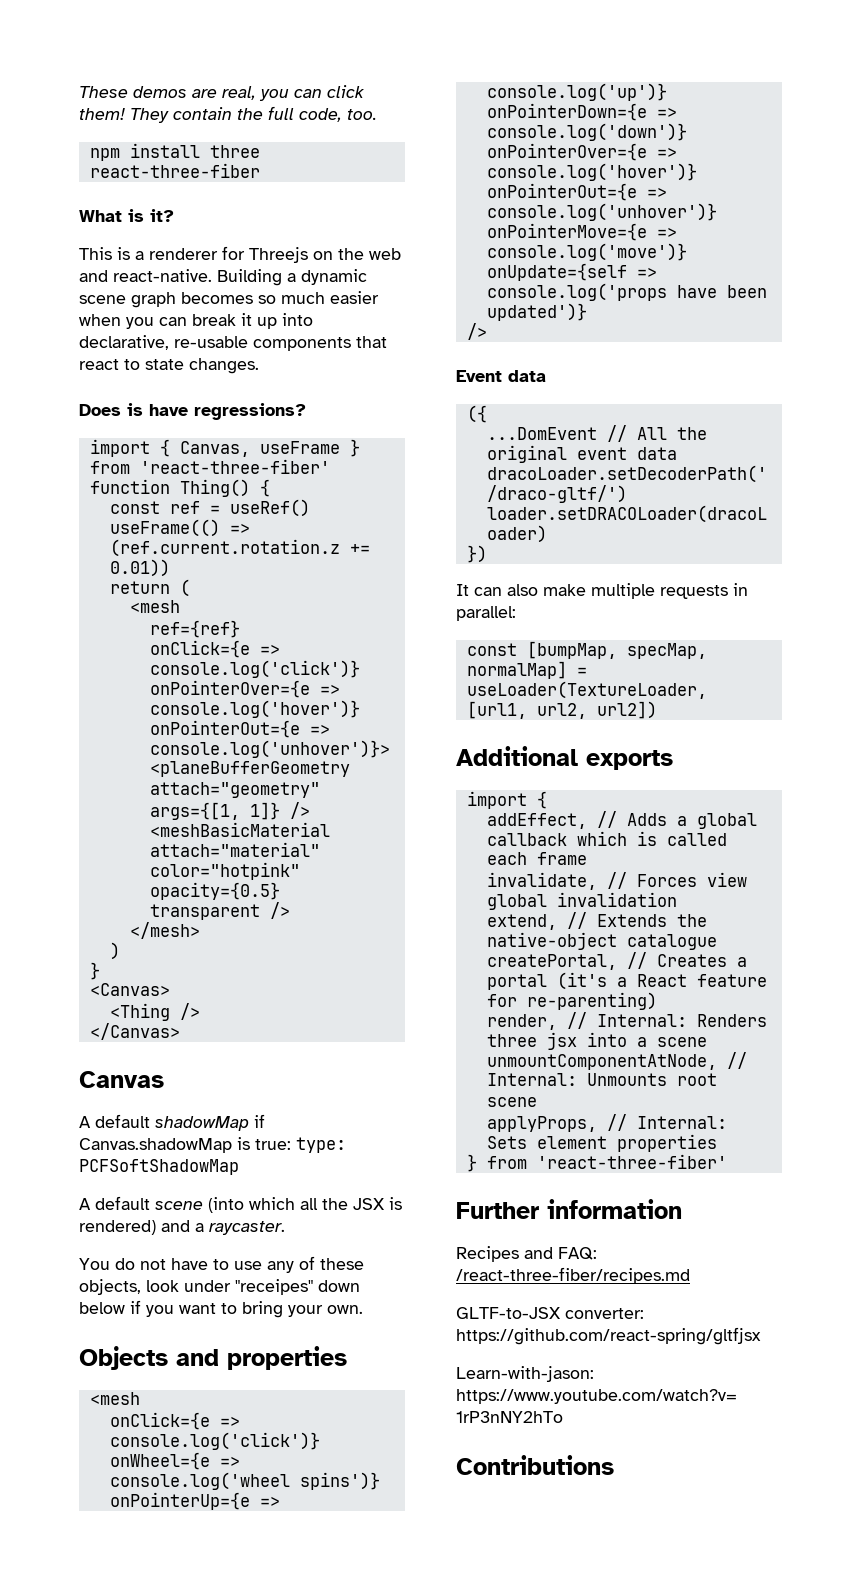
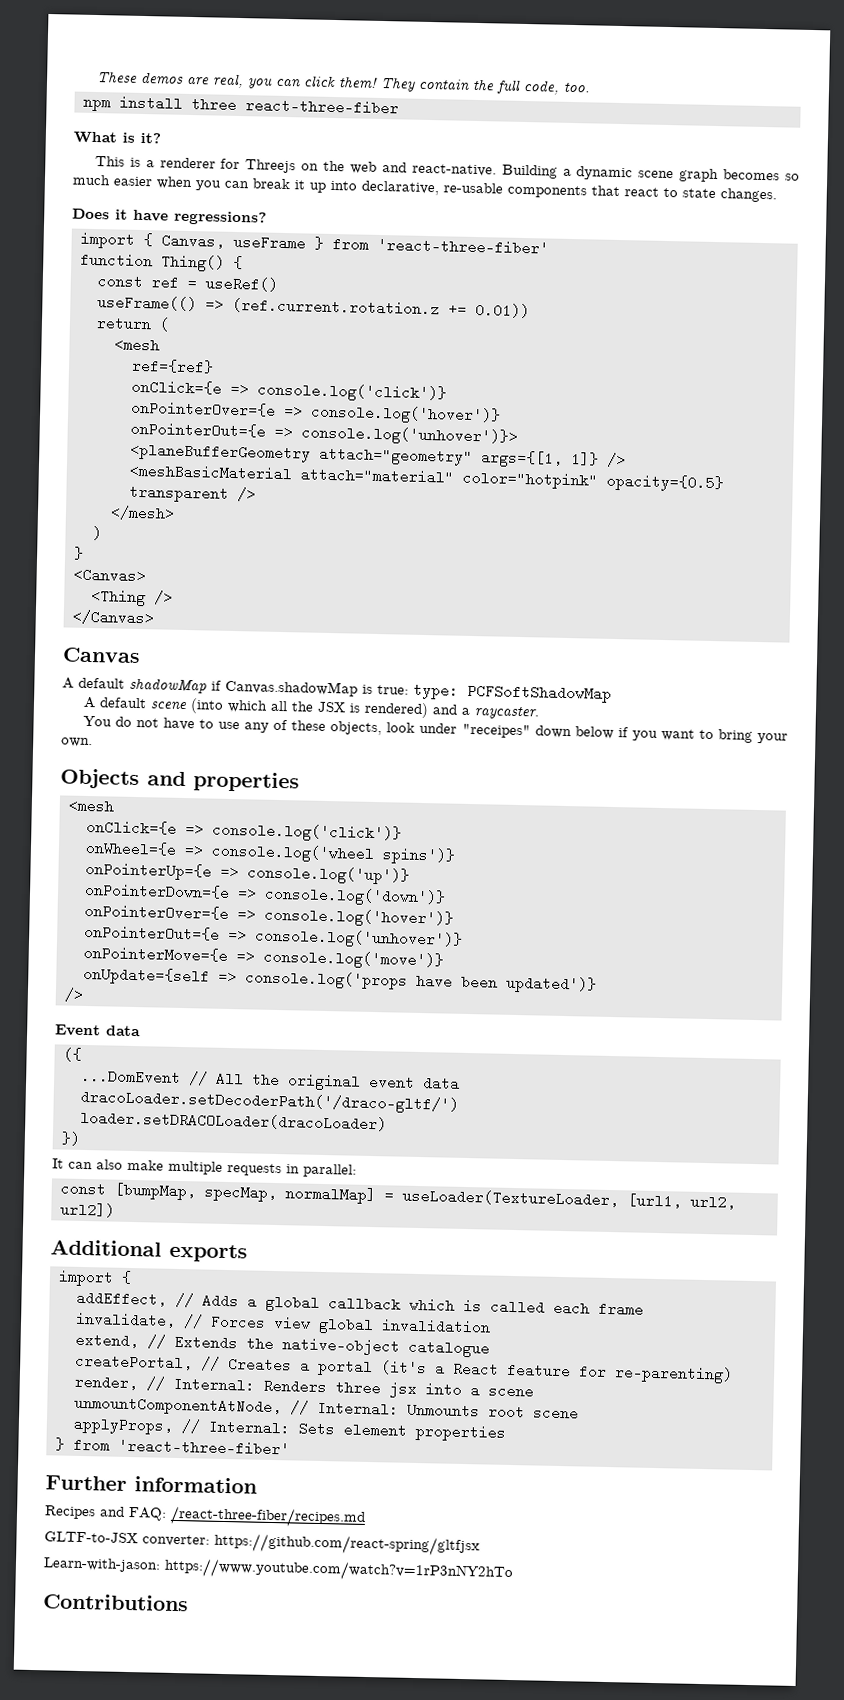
- Does is have regressions?
+ Does it have regressions?

